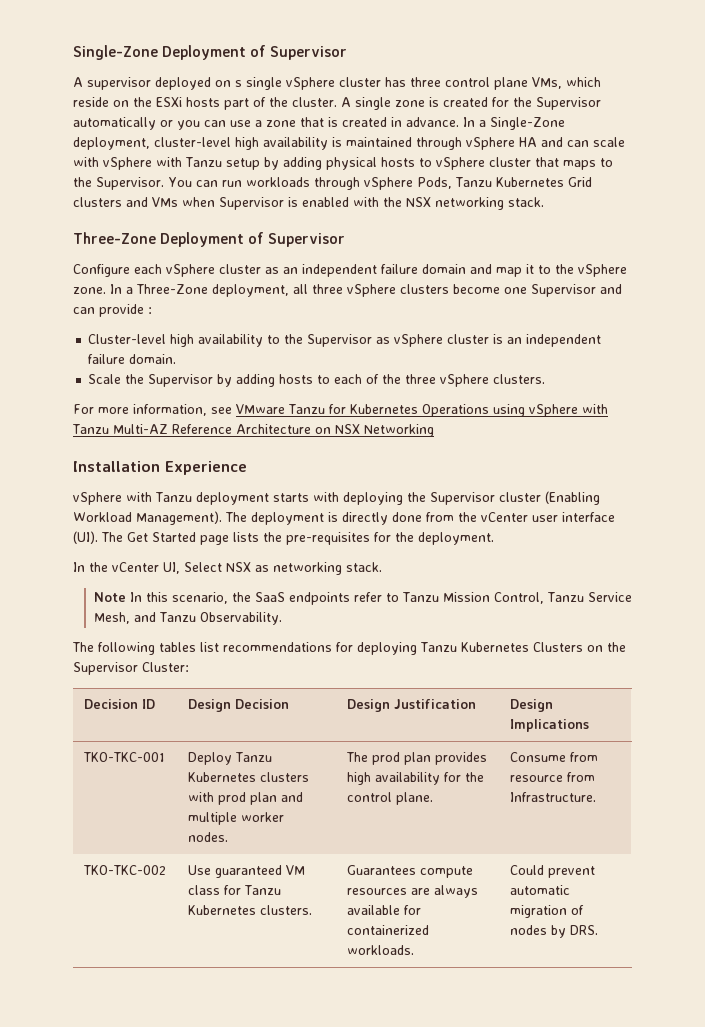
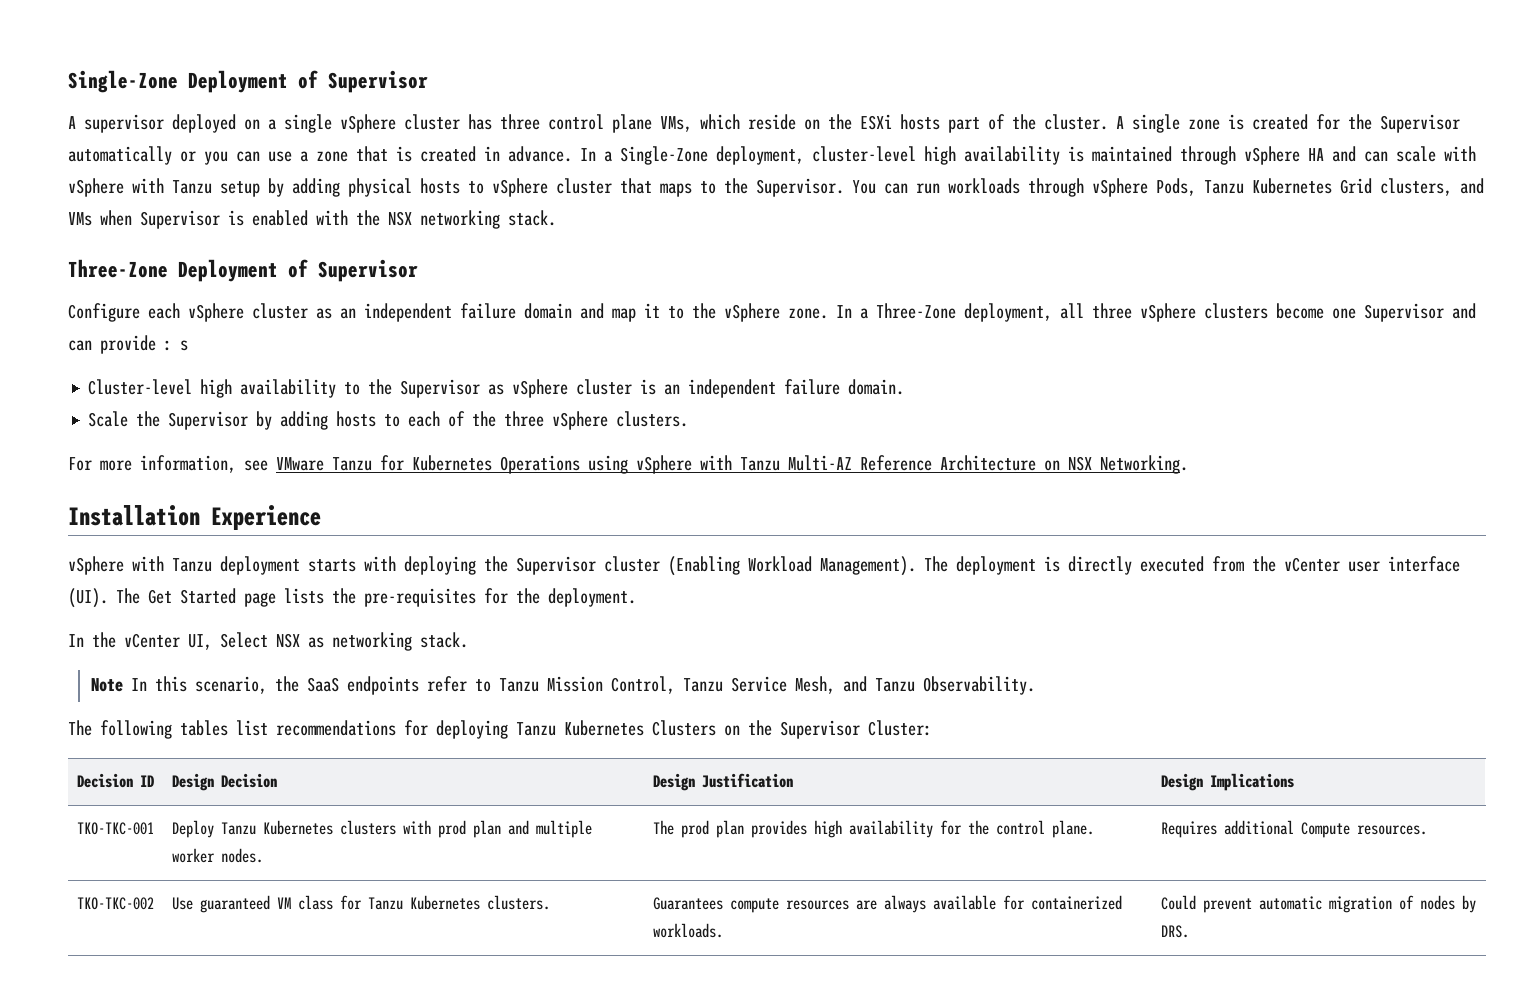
- A supervisor deployed on s single vSphere cluster has three control plane VMs, which reside on the ESXi hosts part of the cluster.
+ A supervisor deployed on a single vSphere cluster has three control plane VMs, which reside on the ESXi hosts part of the cluster.
- You can run workloads through vSphere Pods, Tanzu Kubernetes Grid clusters and VMs when Supervisor is enabled with the NSX networking stack.
+ You can run workloads through vSphere Pods, Tanzu Kubernetes Grid clusters, and VMs when Supervisor is enabled with the NSX networking stack.
- In a Three-Zone deployment, all three vSphere clusters become one Supervisor and can provide :
+ In a Three-Zone deployment, all three vSphere clusters become one Supervisor and can provide : s
- For more information, see VMware Tanzu for Kubernetes Operations using vSphere with Tanzu Multi-AZ Reference Architecture on NSX Networking
+ For more information, see VMware Tanzu for Kubernetes Operations using vSphere with Tanzu Multi-AZ Reference Architecture on NSX Networking.
- The deployment is directly done from the vCenter user interface (UI). The Get Started page lists the pre-requisites for the deployment.
+ The deployment is directly executed from the vCenter user interface (UI). The Get Started page lists the pre-requisites for the deployment.
- TKO-TKC-001 | Deploy Tanzu Kubernetes clusters with prod plan and multiple worker nodes. | The prod plan provides high availability for the control plane. | Consume from resource from Infrastructure.
+ TKO-TKC-001 | Deploy Tanzu Kubernetes clusters with prod plan and multiple worker nodes. | The prod plan provides high availability for the control plane. | Requires additional Compute resources.

